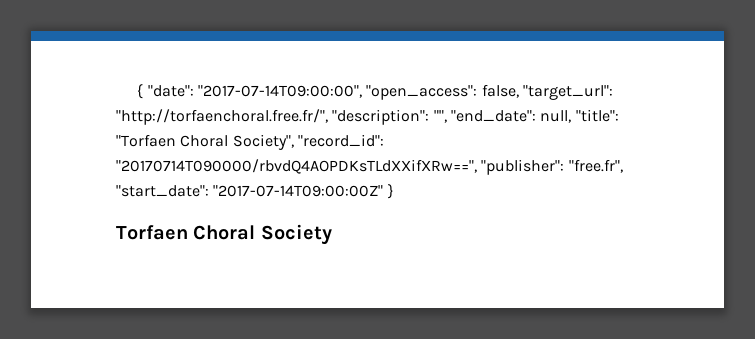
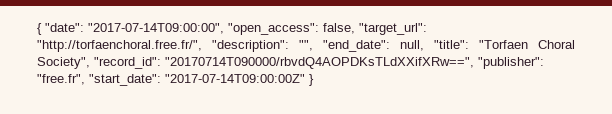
- Torfaen Choral Society

